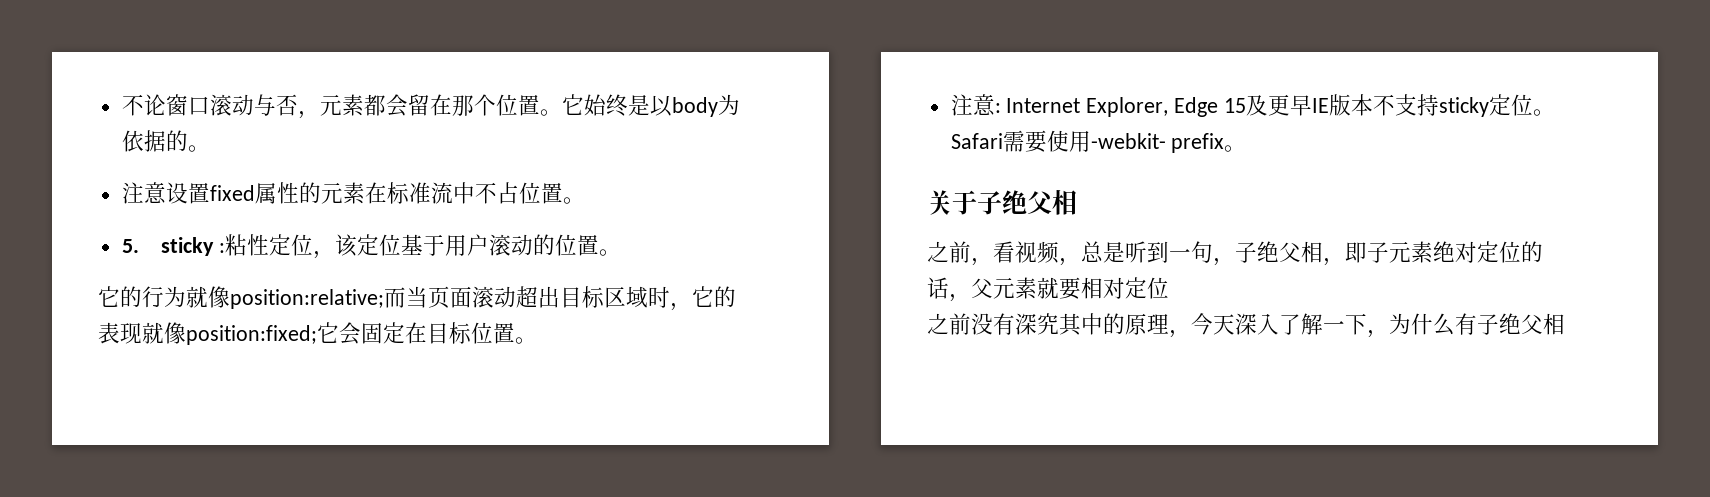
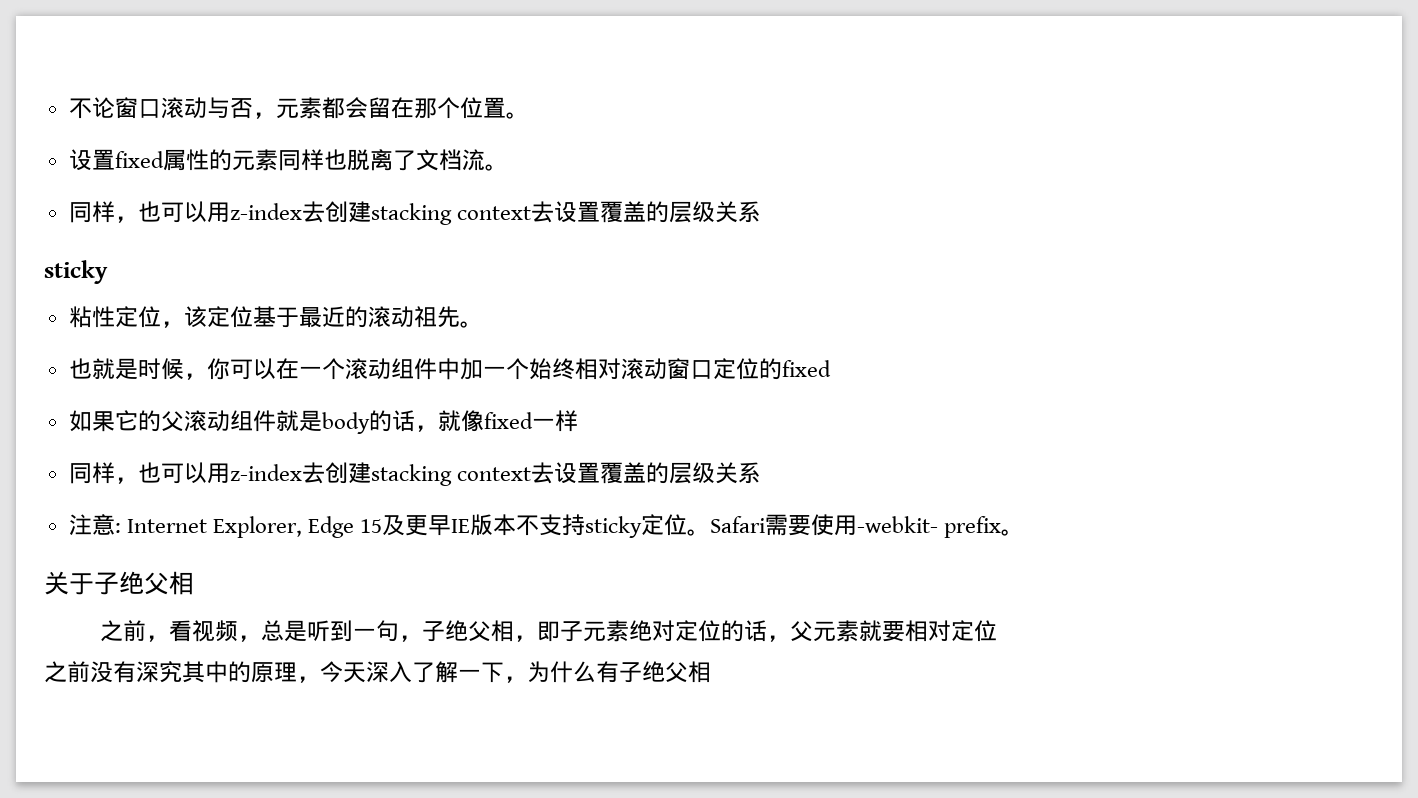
- 不论窗口滚动与否，元素都会留在那个位置。它始终是以body为依据的。
- 注意设置fixed属性的元素在标准流中不占位置。
- 5. sticky :粘性定位，该定位基于用户滚动的位置。
- 它的行为就像position:relative;而当页面滚动超出目标区域时，它的表现就像position:fixed;它会固定在目标位置。
+ 不论窗口滚动与否，元素都会留在那个位置。
+ 设置fixed属性的元素同样也脱离了文档流。
+ 同样，也可以用z-index去创建stacking context去设置覆盖的层级关系
+ sticky
+ 粘性定位，该定位基于最近的滚动祖先。
+ 也就是时候，你可以在一个滚动组件中加一个始终相对滚动窗口定位的fixed
+ 如果它的父滚动组件就是body的话，就像fixed一样
+ 同样，也可以用z-index去创建stacking context去设置覆盖的层级关系

